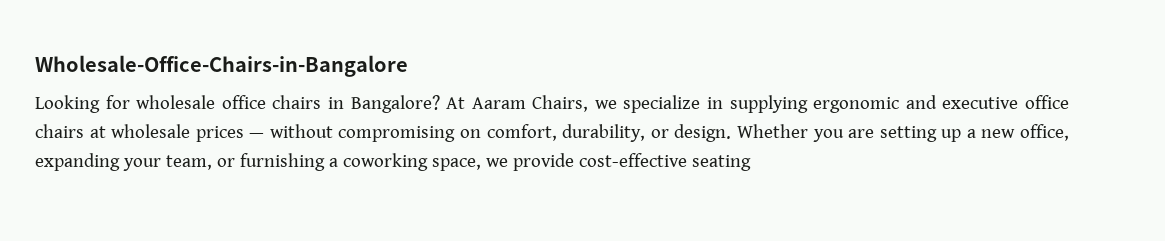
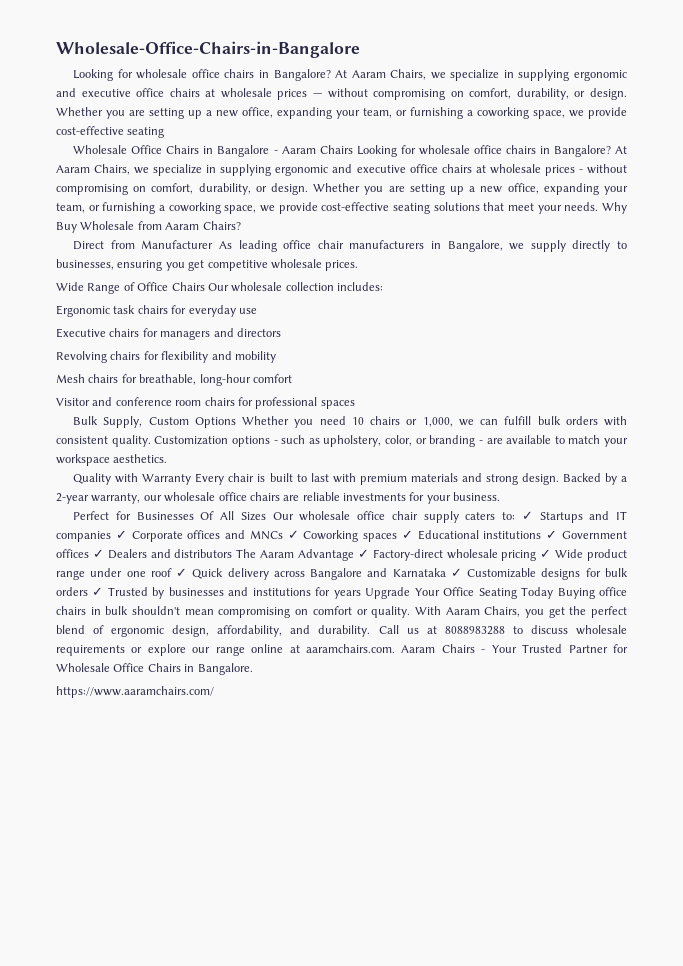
+ Wholesale Office Chairs in Bangalore - Aaram Chairs Looking for wholesale office chairs in Bangalore? At Aaram Chairs, we specialize in supplying ergonomic and executive office chairs at wholesale prices - without compromising on comfort, durability, or design. Whether you are setting up a new office, expanding your team, or furnishing a coworking space, we provide cost-effective seating solutions that meet your needs. Why Buy Wholesale from Aaram Chairs?
+ Direct from Manufacturer As leading office chair manufacturers in Bangalore, we supply directly to businesses, ensuring you get competitive wholesale prices.
+ Wide Range of Office Chairs Our wholesale collection includes:
+ Ergonomic task chairs for everyday use
+ Executive chairs for managers and directors
+ Revolving chairs for flexibility and mobility
+ Mesh chairs for breathable, long-hour comfort
+ Visitor and conference room chairs for professional spaces
+ Bulk Supply, Custom Options Whether you need 10 chairs or 1,000, we can fulfill bulk orders with consistent quality. Customization options - such as upholstery, color, or branding - are available to match your workspace aesthetics.
+ Quality with Warranty Every chair is built to last with premium materials and strong design. Backed by a 2-year warranty, our wholesale office chairs are reliable investments for your business.
+ Perfect for Businesses Of All Sizes Our wholesale office chair supply caters to: ✓ Startups and IT companies ✓ Corporate offices and MNCs ✓ Coworking spaces ✓ Educational institutions ✓ Government offices ✓ Dealers and distributors The Aaram Advantage ✓ Factory-direct wholesale pricing ✓ Wide product range under one roof ✓ Quick delivery across Bangalore and Karnataka ✓ Customizable designs for bulk orders ✓ Trusted by businesses and institutions for years Upgrade Your Office Seating Today Buying office chairs in bulk shouldn't mean compromising on comfort or quality. With Aaram Chairs, you get the perfect blend of ergonomic design, affordability, and durability. Call us at 8088983288 to discuss wholesale requirements or explore our range online at aaramchairs.com. Aaram Chairs - Your Trusted Partner for Wholesale Office Chairs in Bangalore.
+ https://www.aaramchairs.com/

